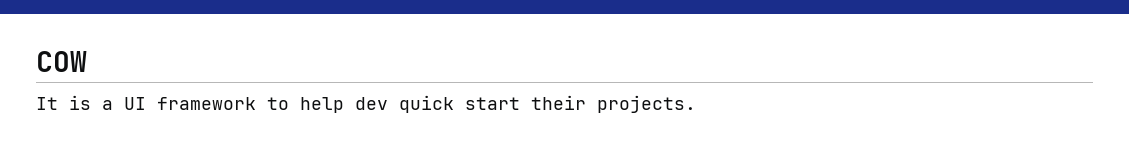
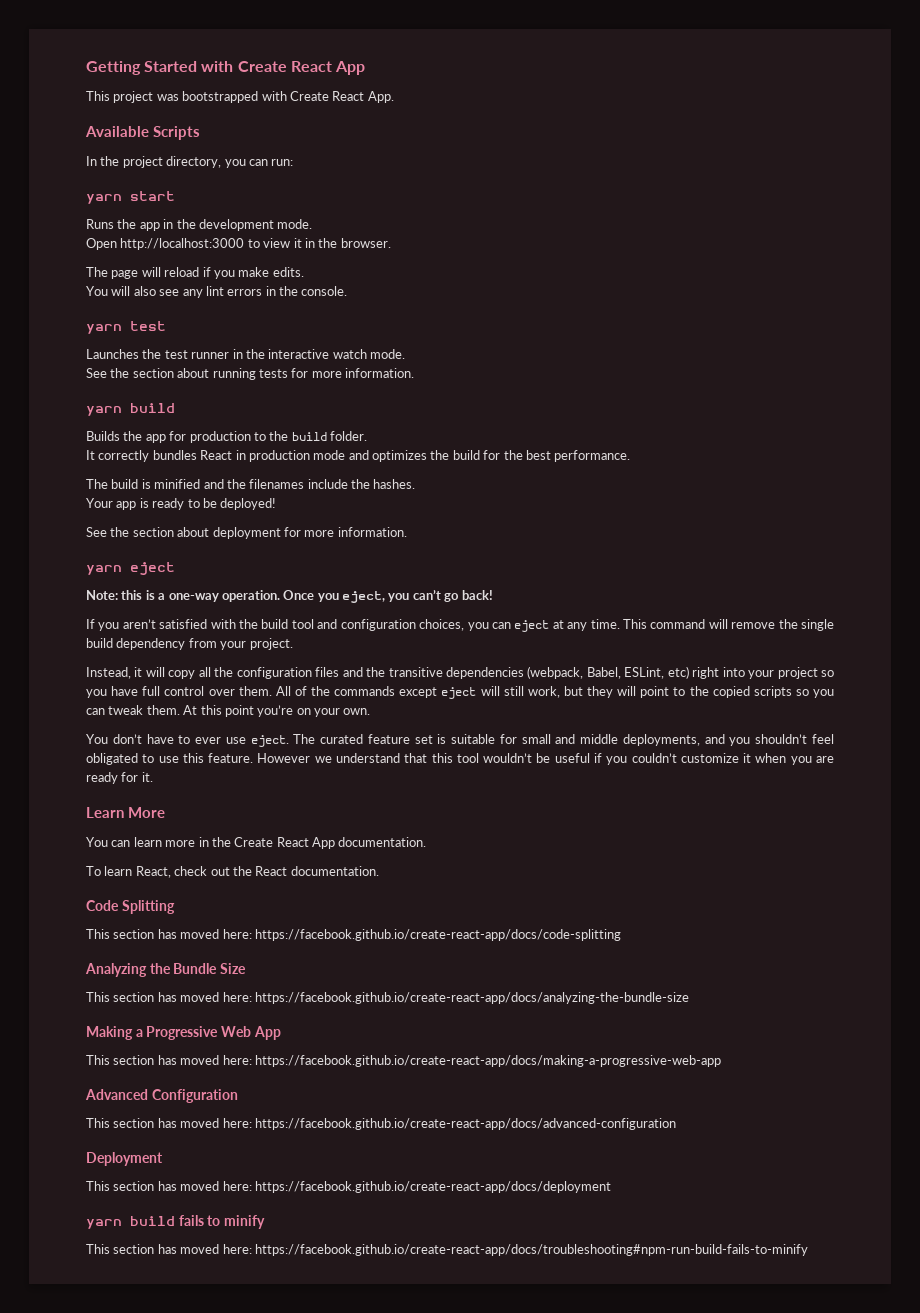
- COW
- It is a UI framework to help dev quick start their projects.
+ Getting Started with Create React App
+ This project was bootstrapped with Create React App.
+ Available Scripts
+ In the project directory, you can run:
+ yarn start
+ Runs the app in the development mode.
+ Open http://localhost:3000 to view it in the browser.
+ The page will reload if you make edits.
+ You will also see any lint errors in the console.
+ yarn test
+ Launches the test runner in the interactive watch mode.
+ See the section about running tests for more information.
+ yarn build
+ Builds the app for production to the build folder.
+ It correctly bundles React in production mode and optimizes the build for the best performance.
+ The build is minified and the filenames include the hashes.
+ Your app is ready to be deployed!
+ See the section about deployment for more information.
+ yarn eject
+ Note: this is a one-way operation. Once you eject, you can’t go back!
+ If you aren’t satisfied with the build tool and configuration choices, you can eject at any time. This command will remove the single build dependency from your project.
+ Instead, it will copy all the configuration files and the transitive dependencies (webpack, Babel, ESLint, etc) right into your project so you have full control over them. All of the commands except eject will still work, but they will point to the copied scripts so you can tweak them. At this point you’re on your own.
+ You don’t have to ever use eject. The curated feature set is suitable for small and middle deployments, and you shouldn’t feel obligated to use this feature. However we understand that this tool wouldn’t be useful if you couldn’t customize it when you are ready for it.
+ Learn More
+ You can learn more in the Create React App documentation.
+ To learn React, check out the React documentation.
+ Code Splitting
+ This section has moved here: https://facebook.github.io/create-react-app/docs/code-splitting
+ Analyzing the Bundle Size
+ This section has moved here: https://facebook.github.io/create-react-app/docs/analyzing-the-bundle-size
+ Making a Progressive Web App
+ This section has moved here: https://facebook.github.io/create-react-app/docs/making-a-progressive-web-app
+ Advanced Configuration
+ This section has moved here: https://facebook.github.io/create-react-app/docs/advanced-configuration
+ Deployment
+ This section has moved here: https://facebook.github.io/create-react-app/docs/deployment
+ yarn build fails to minify
+ This section has moved here: https://facebook.github.io/create-react-app/docs/troubleshooting#npm-run-build-fails-to-minify

